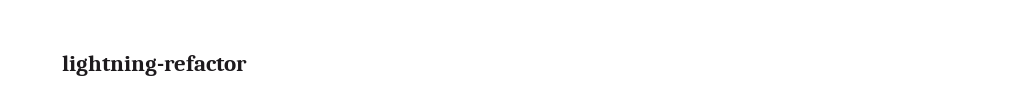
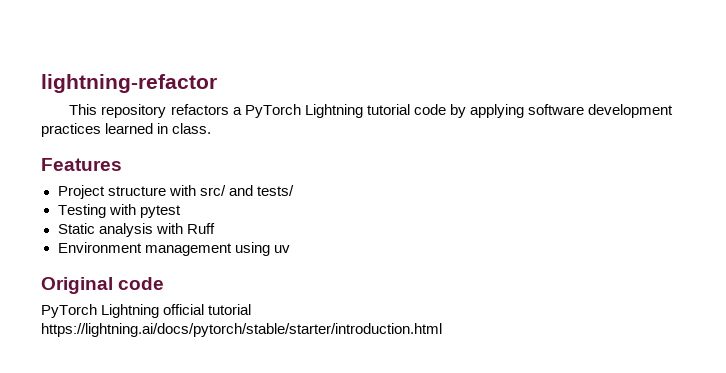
+ This repository refactors a PyTorch Lightning tutorial code by applying software development practices learned in class.
+ Features
+ Project structure with src/ and tests/
+ Testing with pytest
+ Static analysis with Ruff
+ Environment management using uv
+ Original code
+ PyTorch Lightning official tutorial
+ https://lightning.ai/docs/pytorch/stable/starter/introduction.html

